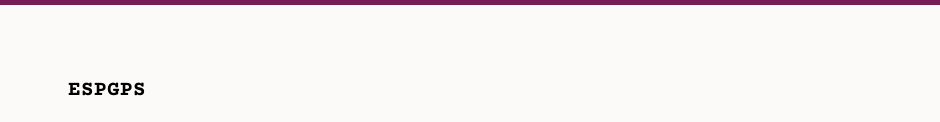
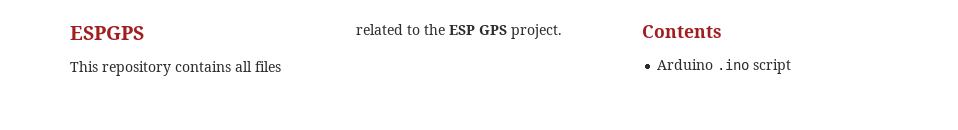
+ This repository contains all files related to the ESP GPS project.
+ Contents
+ Arduino .ino script

